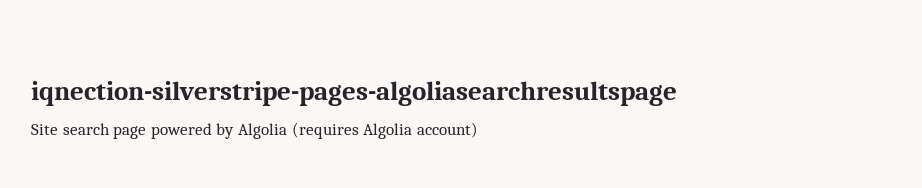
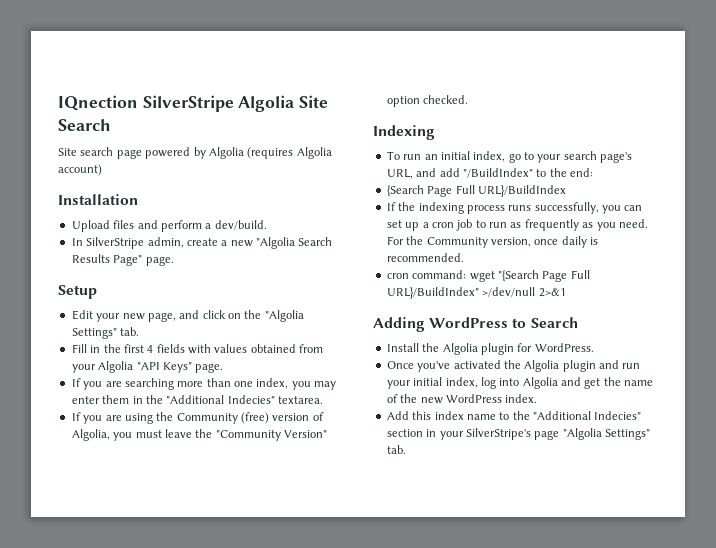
- iqnection-silverstripe-pages-algoliasearchresultspage
+ IQnection SilverStripe Algolia Site Search
+ Installation
+ Upload files and perform a dev/build.
+ In SilverStripe admin, create a new "Algolia Search Results Page" page.
+ Setup
+ Edit your new page, and click on the "Algolia Settings" tab.
+ Fill in the first 4 fields with values obtained from your Algolia "API Keys" page.
+ If you are searching more than one index, you may enter them in the "Additional Indecies" textarea.
+ If you are using the Community (free) version of Algolia, you must leave the "Community Version" option checked.
+ Indexing
+ To run an initial index, go to your search page's URL, and add "/BuildIndex" to the end:
+ {Search Page Full URL}/BuildIndex
+ If the indexing process runs successfully, you can set up a cron job to run as frequently as you need. For the Community version, once daily is recommended.
+ cron command: wget "{Search Page Full URL}/BuildIndex" >/dev/null 2>&1
+ Adding WordPress to Search
+ Install the Algolia plugin for WordPress.
+ Once you've activated the Algolia plugin and run your initial index, log into Algolia and get the name of the new WordPress index.
+ Add this index name to the "Additional Indecies" section in your SilverStripe's page "Algolia Settings" tab.

